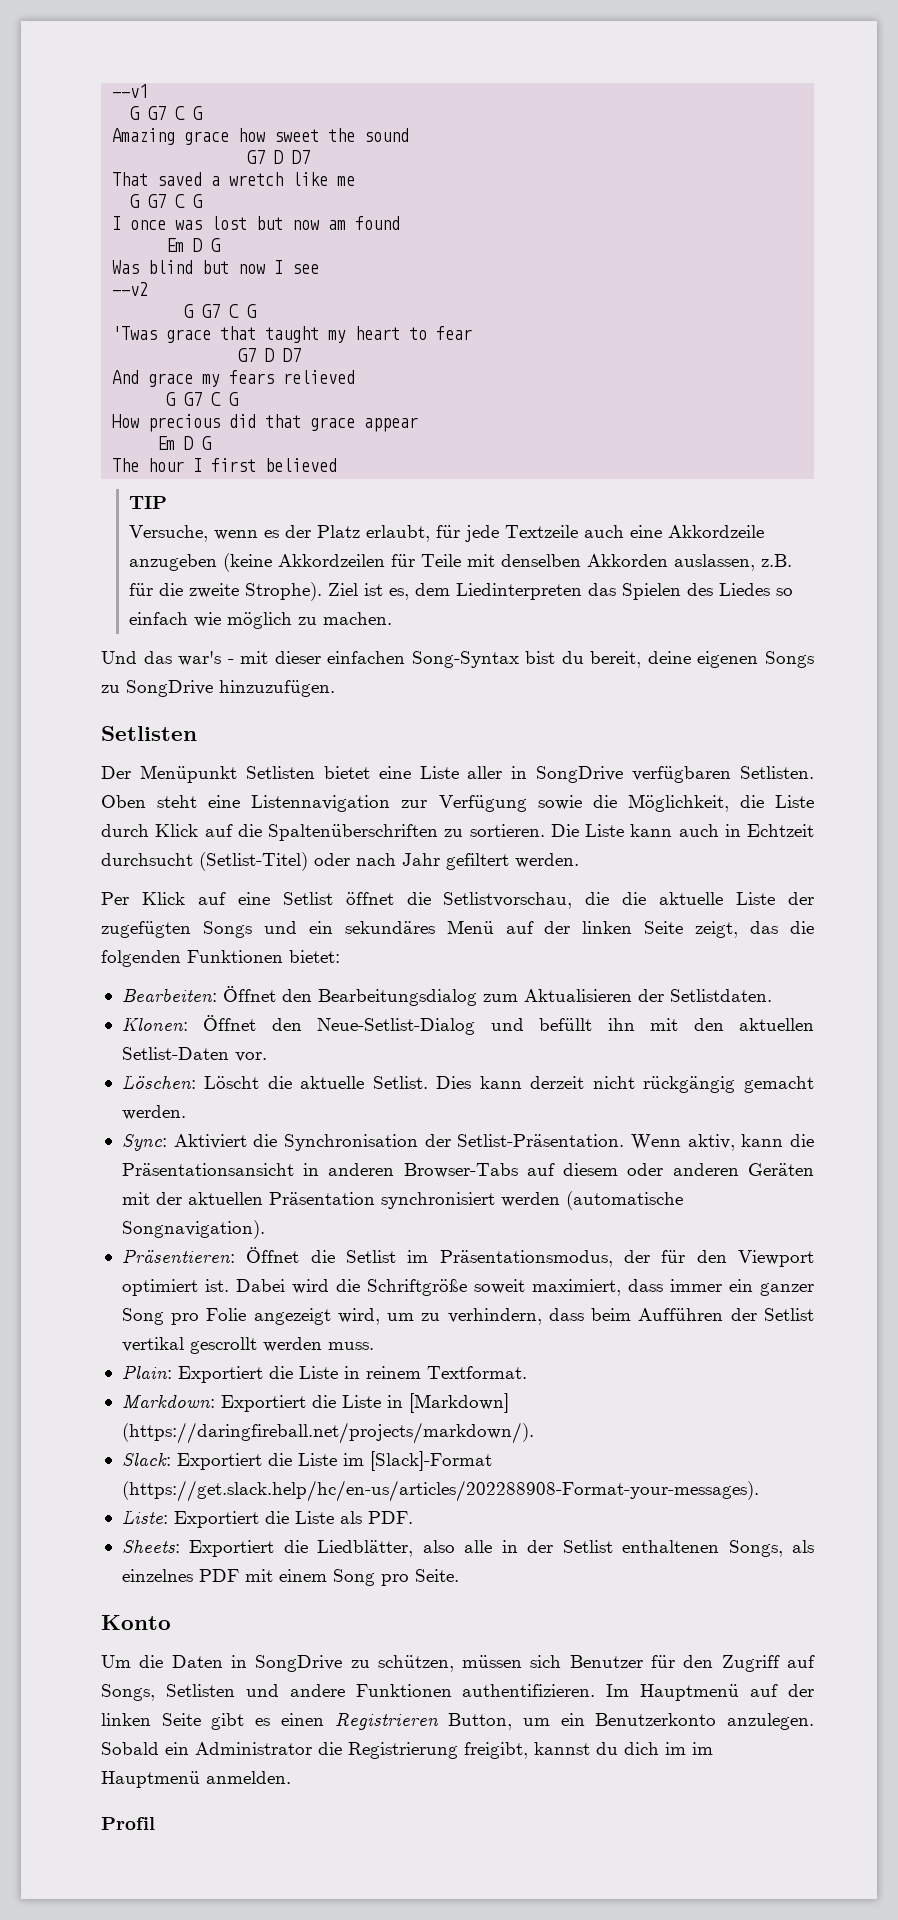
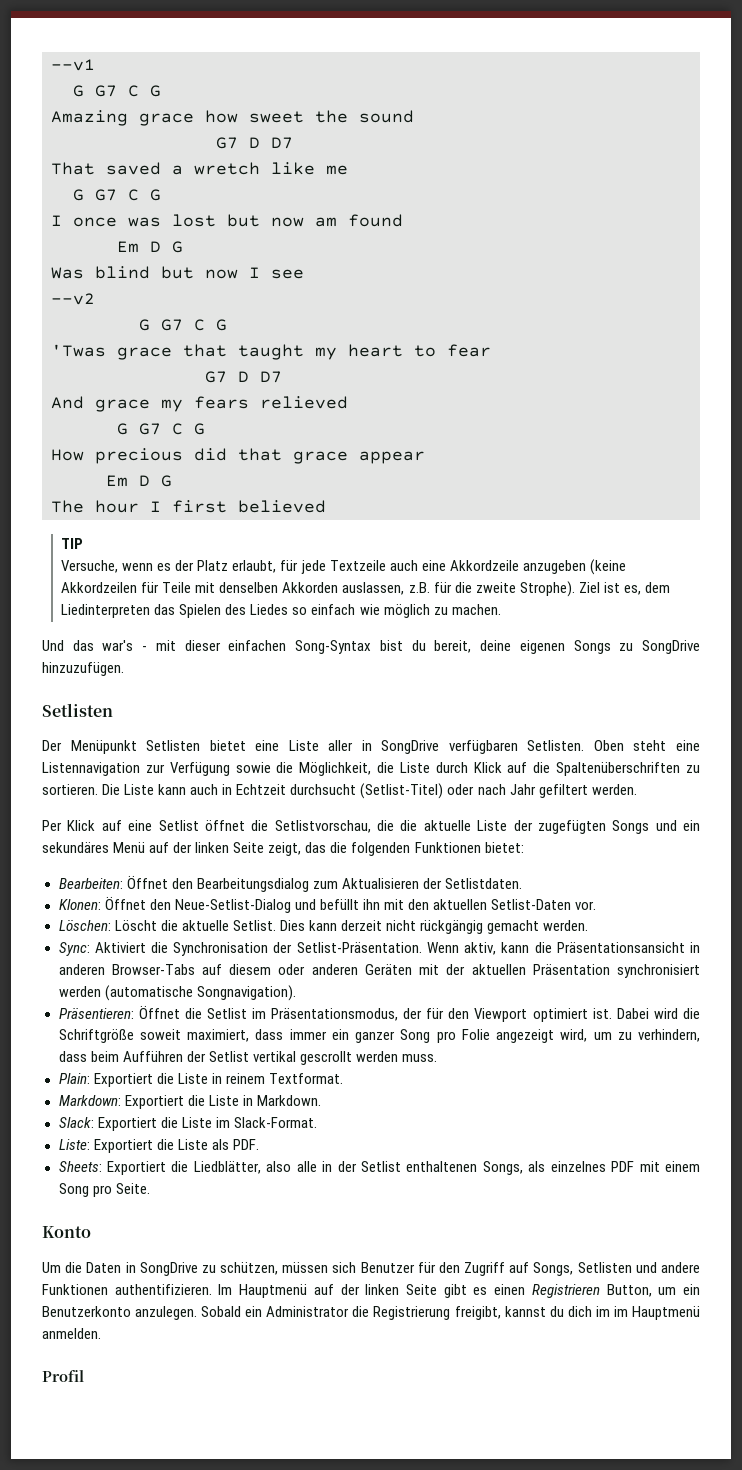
- Markdown: Exportiert die Liste in [Markdown] (https://daringfireball.net/projects/markdown/).
+ Markdown: Exportiert die Liste in Markdown.
- Slack: Exportiert die Liste im [Slack]-Format (https://get.slack.help/hc/en-us/articles/202288908-Format-your-messages).
+ Slack: Exportiert die Liste im Slack-Format.

